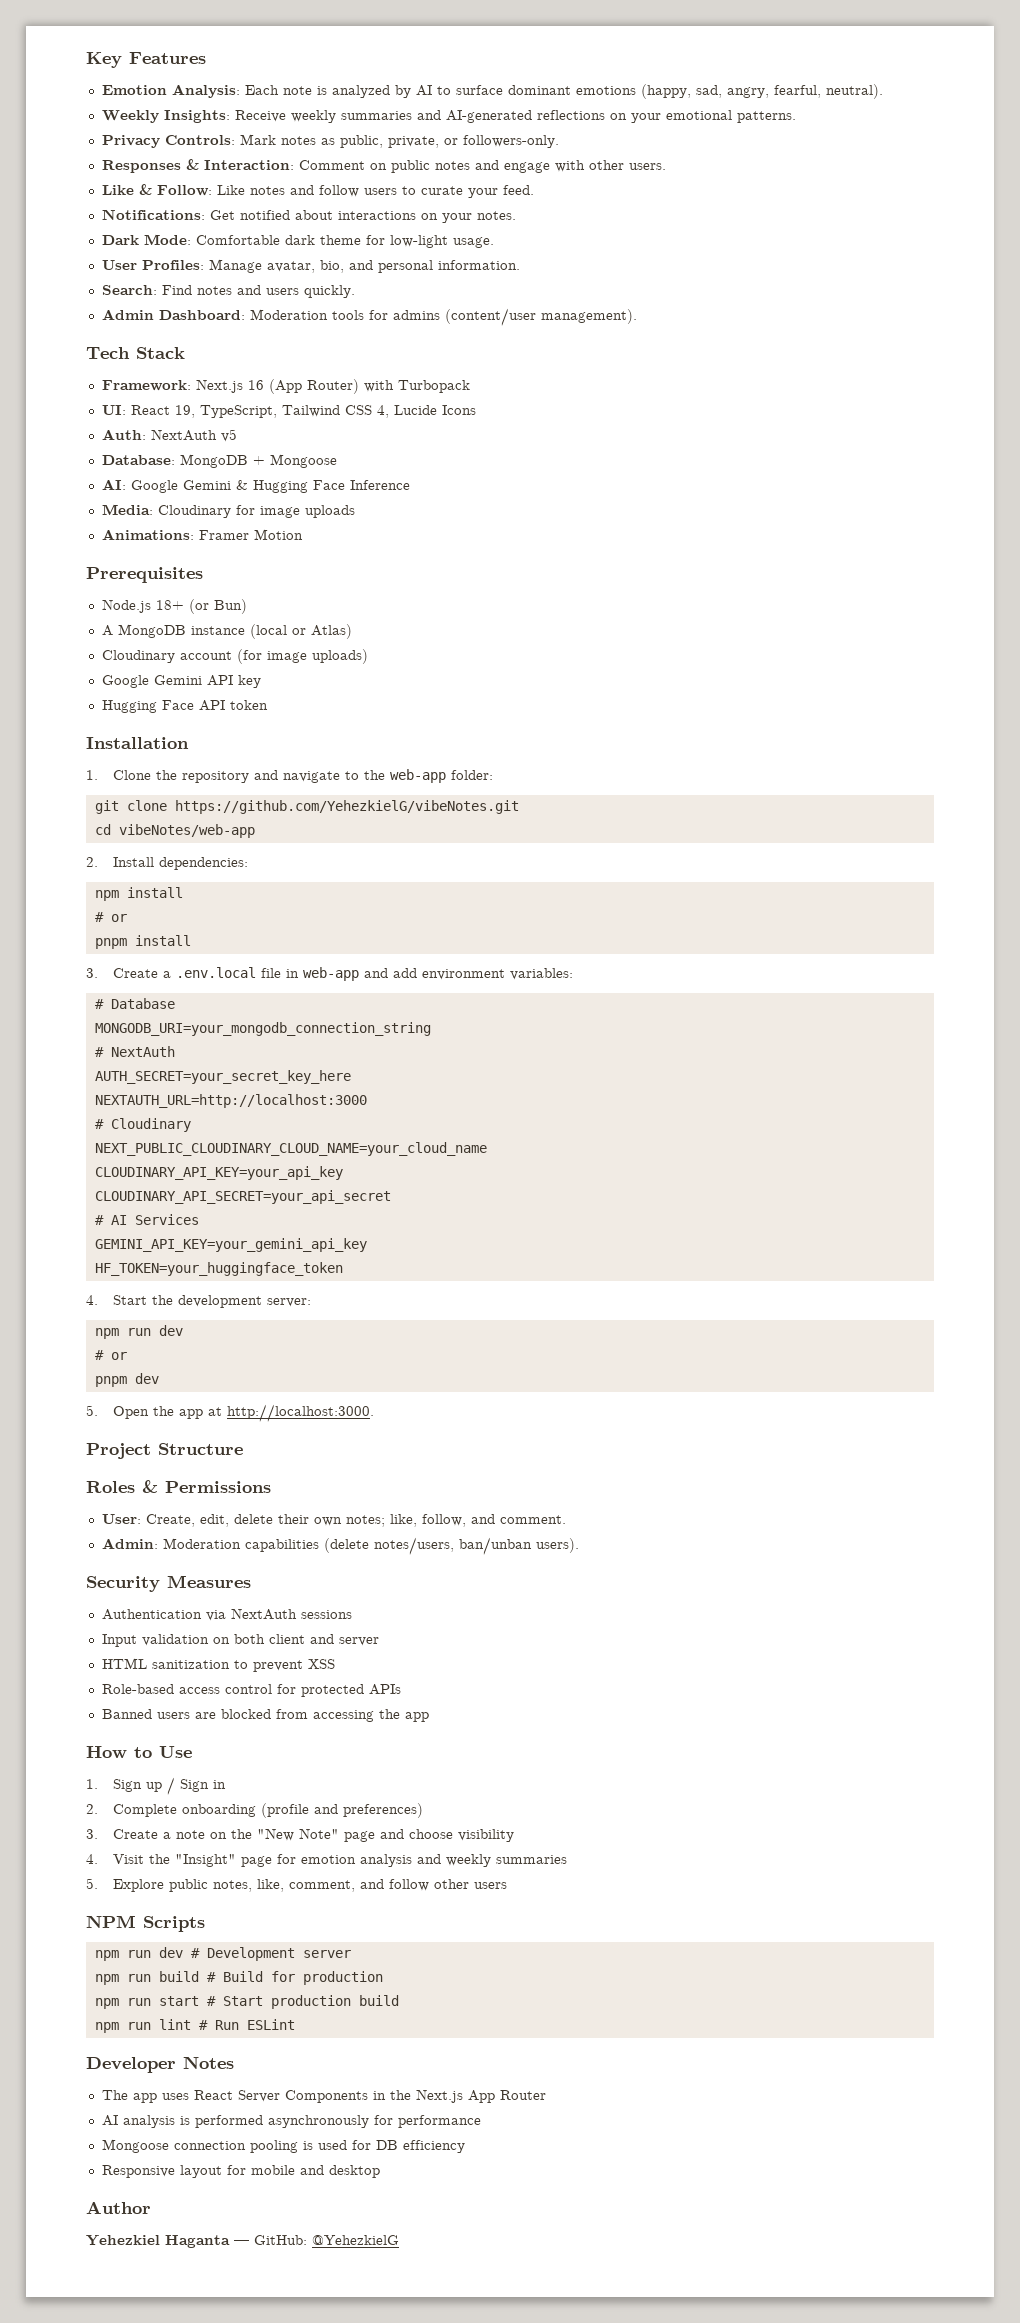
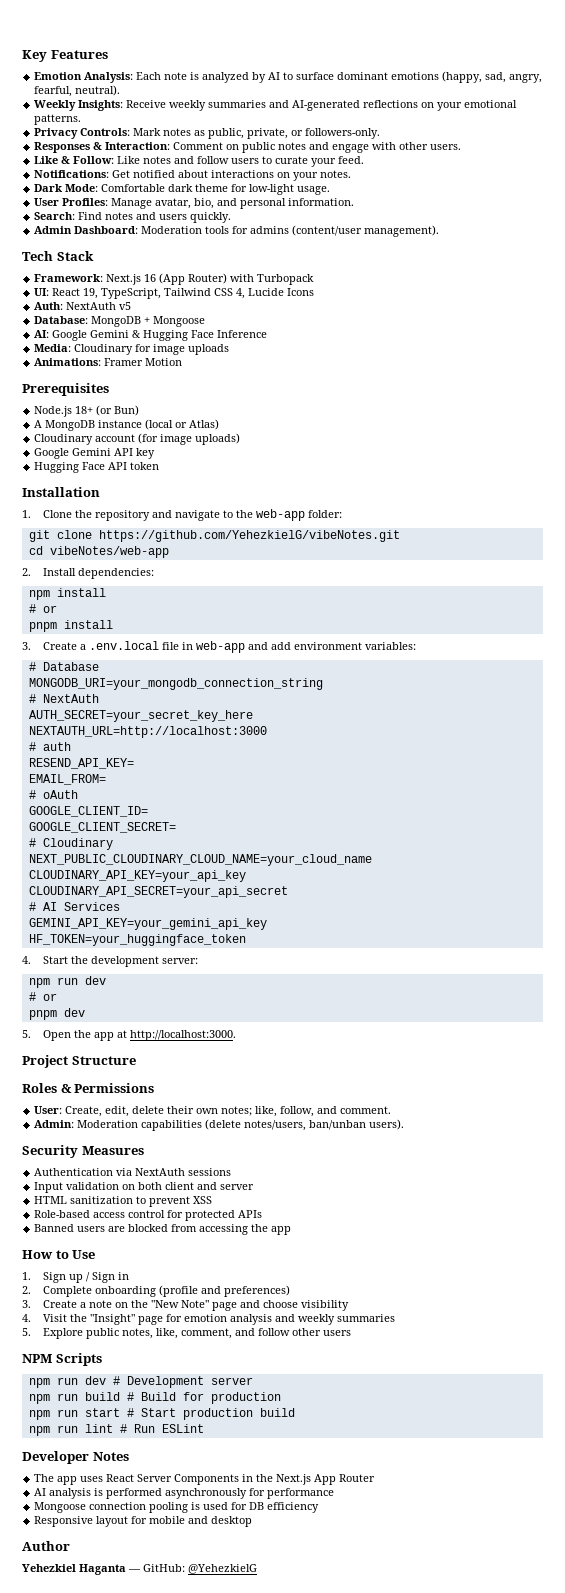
+ # auth
+ RESEND_API_KEY=
+ EMAIL_FROM=
+ # oAuth
+ GOOGLE_CLIENT_ID=
+ GOOGLE_CLIENT_SECRET=

